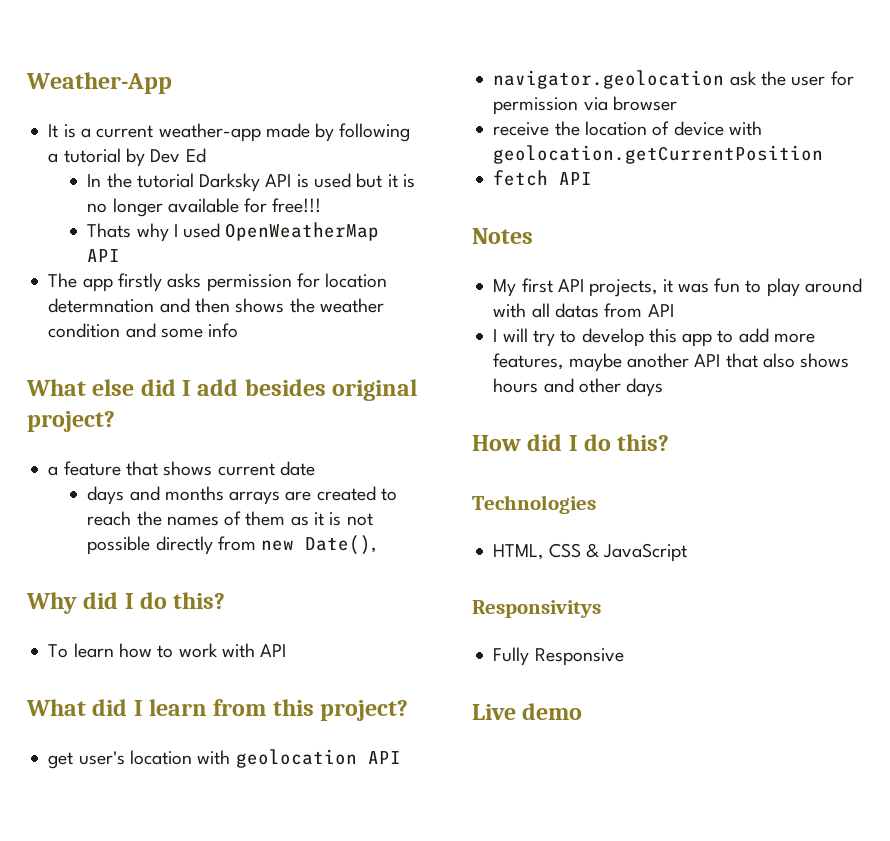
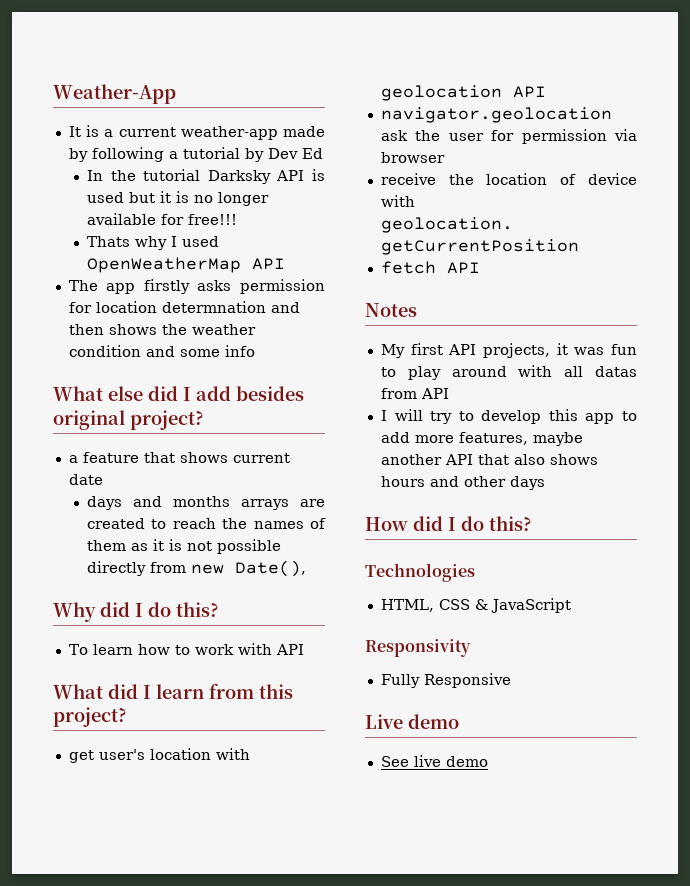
- Responsivitys
+ Responsivity
+ See live demo

